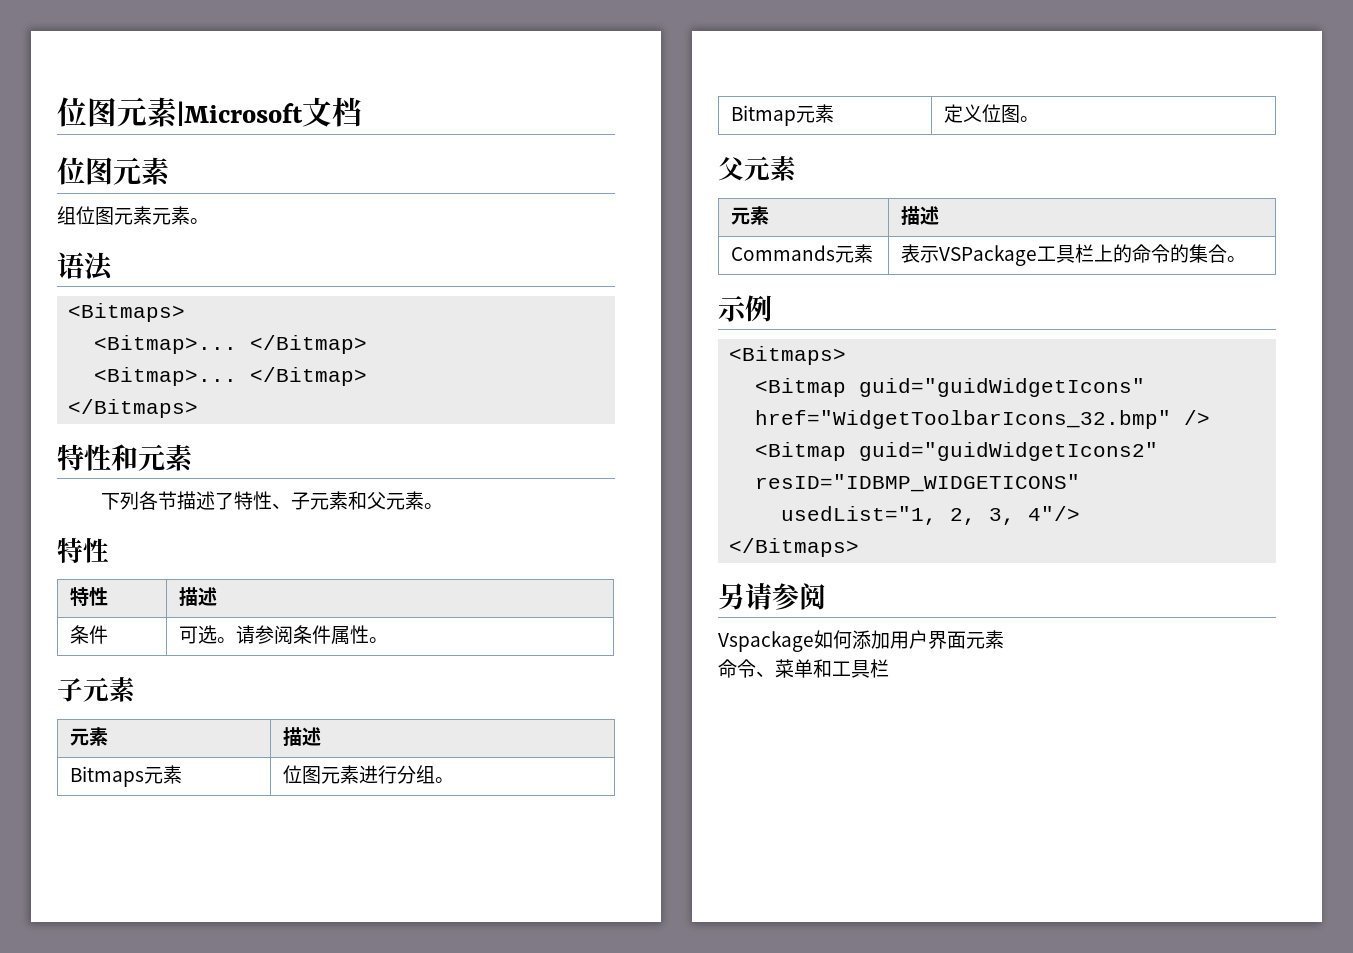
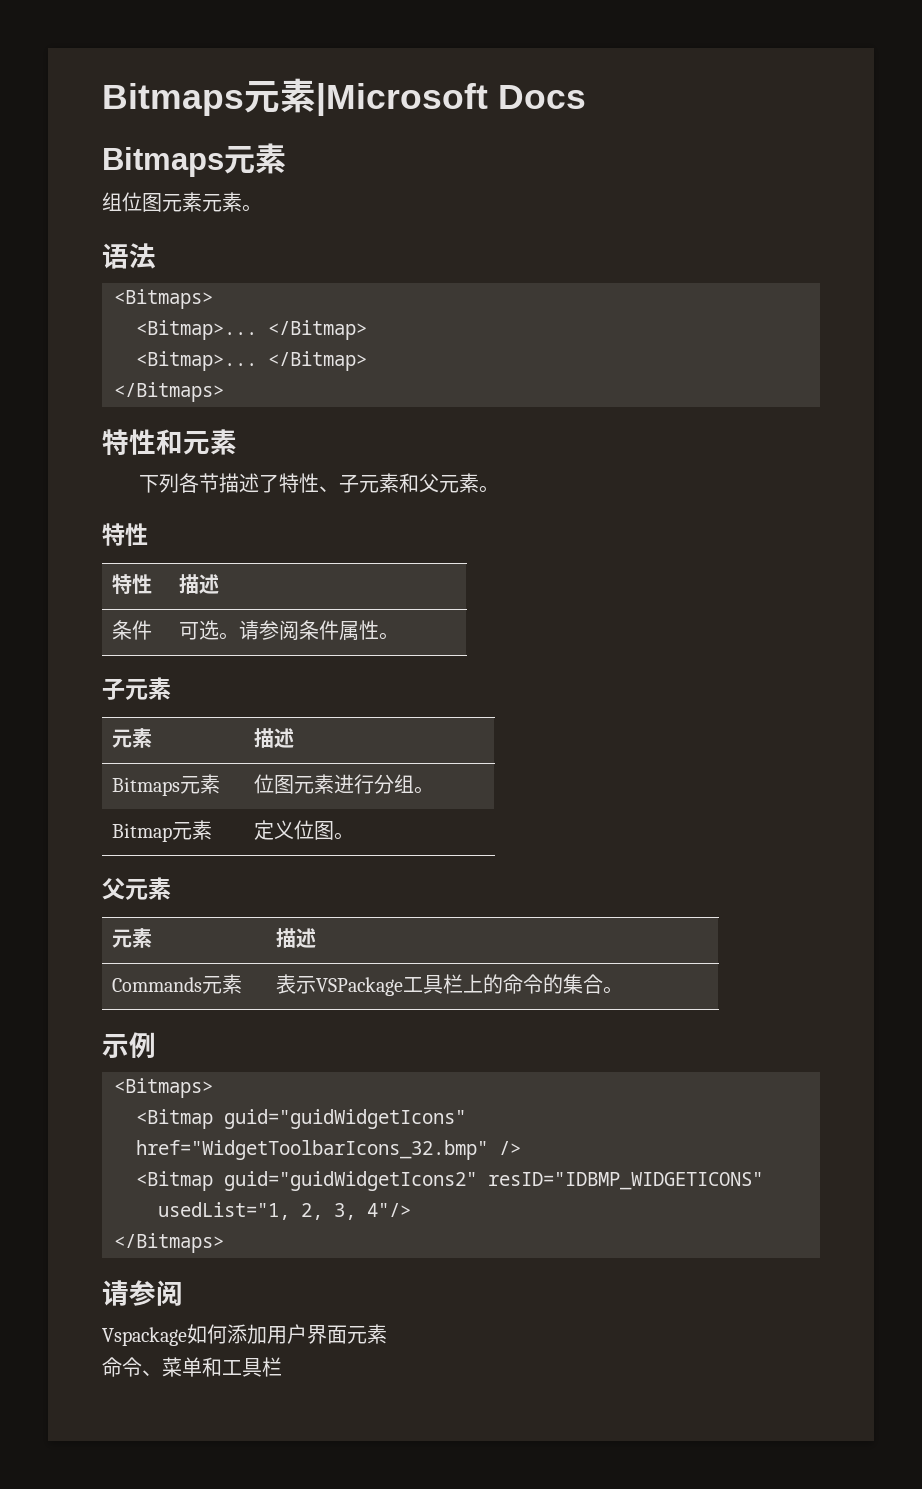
- 位图元素|Microsoft文档
- 位图元素
+ Bitmaps元素|Microsoft Docs
+ Bitmaps元素
  usedList="1, 2, 3, 4"/>
  </Bitmaps>
- 另请参阅
+ 请参阅

